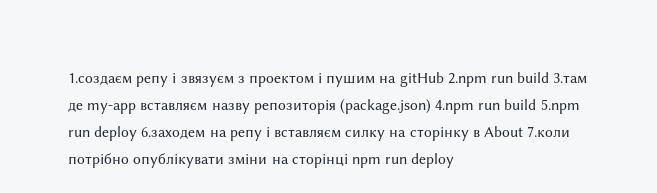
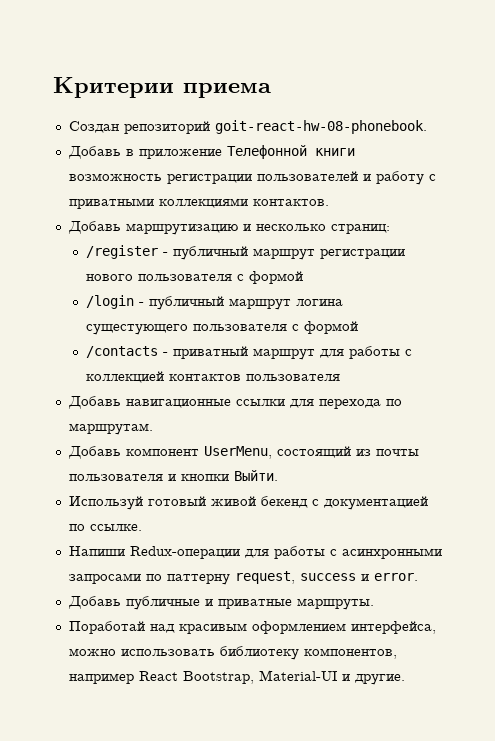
- 1.создаєм репу і звязуєм з проектом і пушим на gitHub 2.npm run build 3.там де my-app вставляєм назву репозиторія (package.json) 4.npm run build 5.npm run deploy 6.заходем на репу і вставляєм силку на сторінку в About 7.коли потрібно опублікувати зміни на сторінці npm run deploy
+ Критерии приема
+ Создан репозиторий goit-react-hw-08-phonebook.
+ Добавь в приложение Телефонной книги возможность регистрации пользователей и работу с приватными коллекциями контактов.
+ Добавь маршрутизацию и несколько страниц:
+ /register - публичный маршрут регистрации нового пользователя с формой
+ /login - публичный маршрут логина сущестующего пользователя с формой
+ /contacts - приватный маршрут для работы с коллекцией контактов пользователя
+ Добавь навигационные ссылки для перехода по маршрутам.
+ Добавь компонент UserMenu, состоящий из почты пользователя и кнопки Выйти.
+ Используй готовый живой бекенд с документацией по ссылке.
+ Напиши Redux-операции для работы с асинхронными запросами по паттерну request, success и error.
+ Добавь публичные и приватные маршруты.
+ Поработай над красивым оформлением интерфейса, можно использовать библиотеку компонентов, например React Bootstrap, Material-UI и другие.

